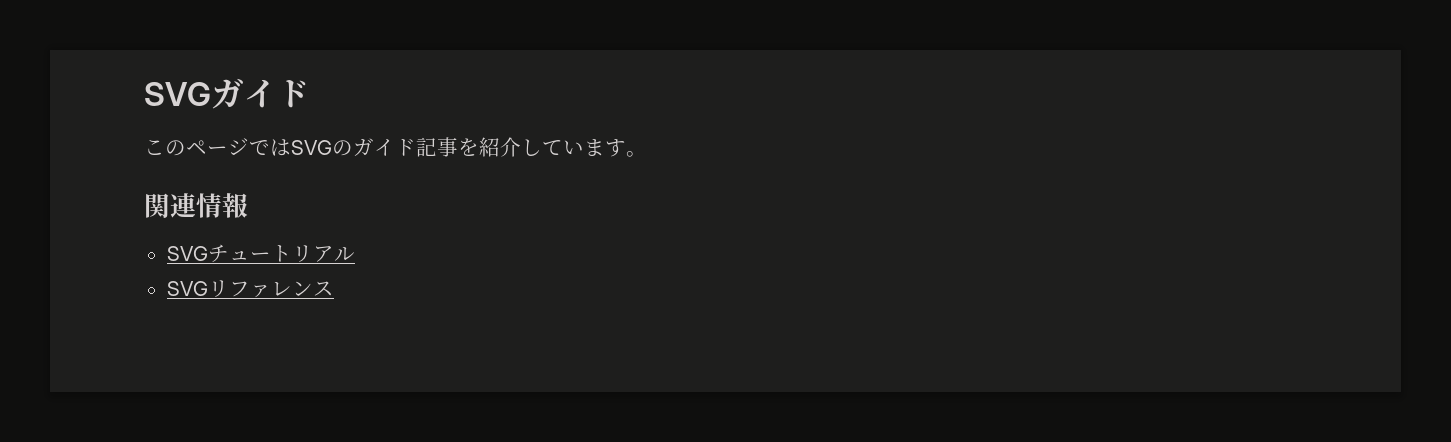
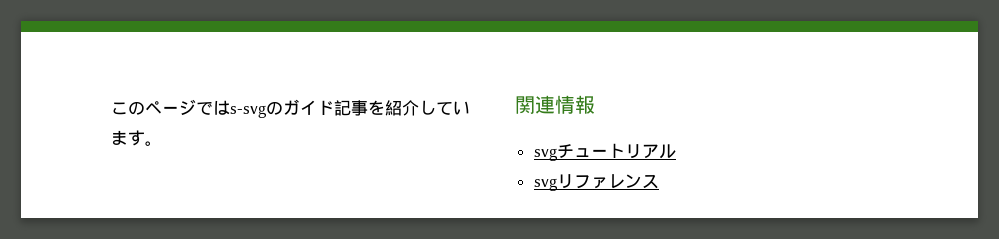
- SVGガイド
- このページではSVGのガイド記事を紹介しています。
+ このページではs-svgのガイド記事を紹介しています。
- SVGチュートリアル
+ svgチュートリアル
- SVGリファレンス
+ svgリファレンス

